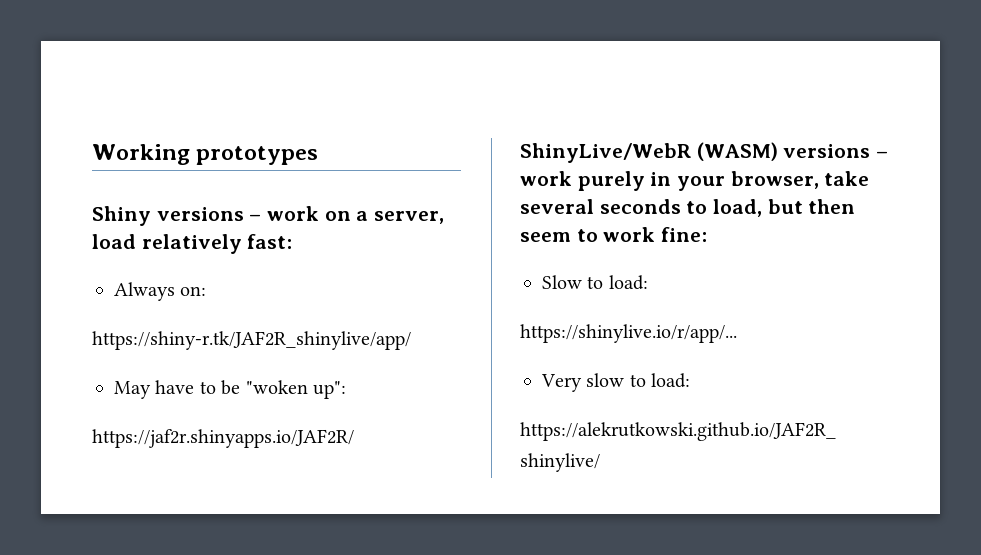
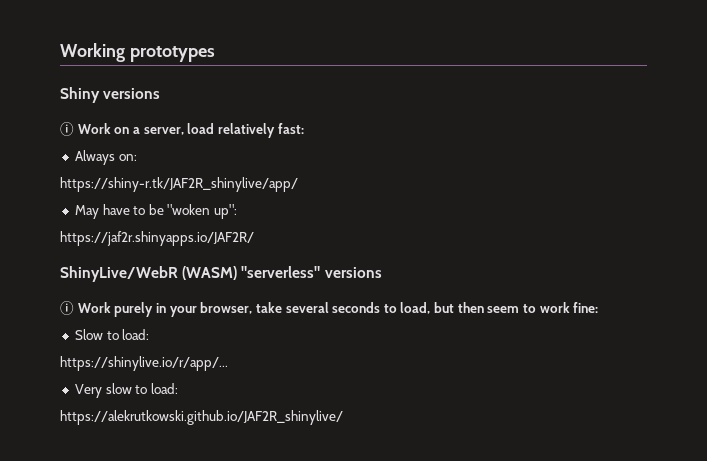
- Shiny versions – work on a server, load relatively fast:
+ Shiny versions
+ ⓘ Work on a server, load relatively fast:
- ShinyLive/WebR (WASM) versions – work purely in your browser, take several seconds to load, but then seem to work fine:
+ ShinyLive/WebR (WASM) "serverless" versions
+ ⓘ Work purely in your browser, take several seconds to load, but then seem to work fine:

